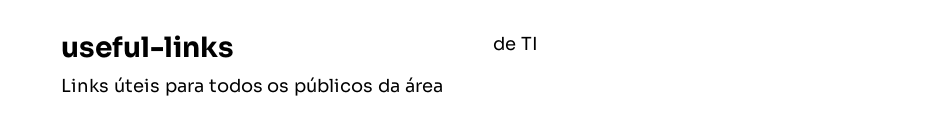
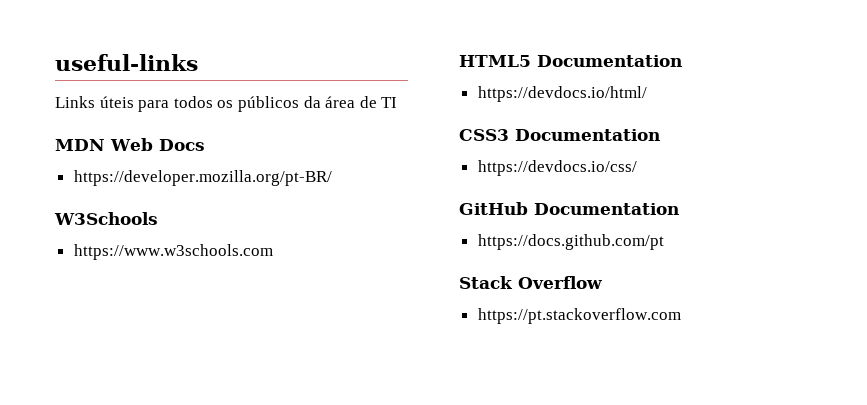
+ MDN Web Docs
+ https://developer.mozilla.org/pt-BR/
+ W3Schools
+ https://www.w3schools.com
+ HTML5 Documentation
+ https://devdocs.io/html/
+ CSS3 Documentation
+ https://devdocs.io/css/
+ GitHub Documentation
+ https://docs.github.com/pt
+ Stack Overflow
+ https://pt.stackoverflow.com

